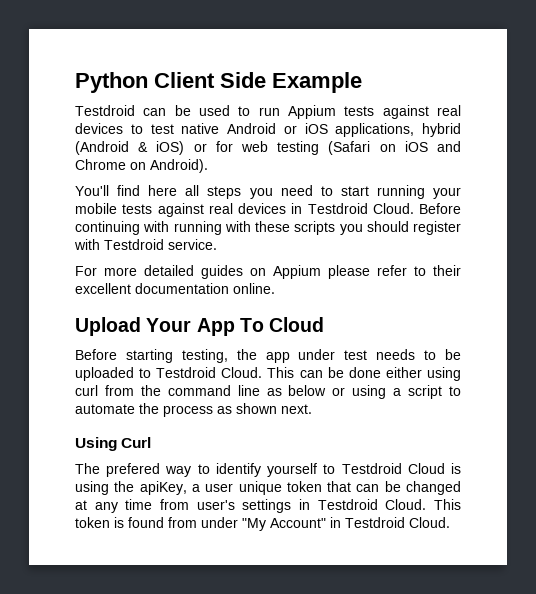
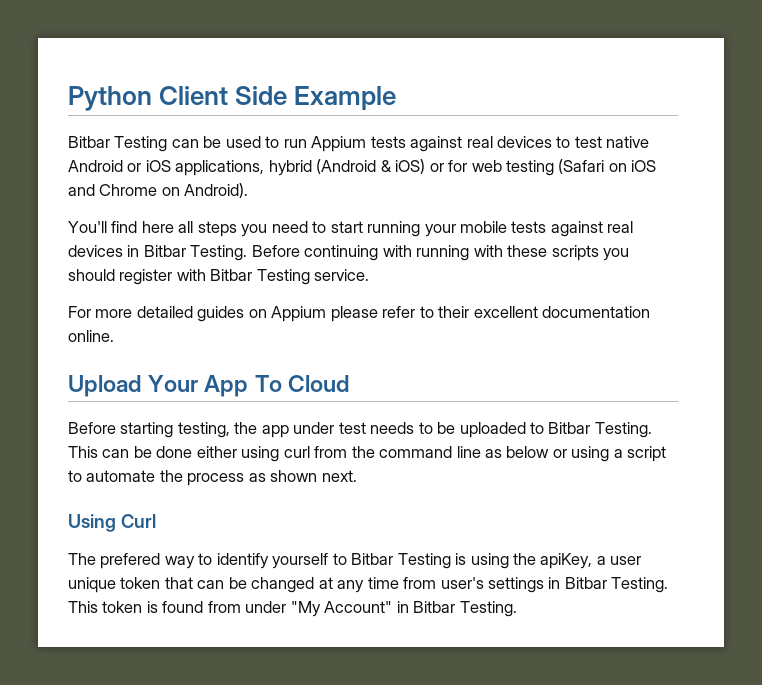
- Testdroid can be used to run Appium tests against real devices to test native Android or iOS applications, hybrid (Android & iOS) or for web testing (Safari on iOS and Chrome on Android).
+ Bitbar Testing can be used to run Appium tests against real devices to test native Android or iOS applications, hybrid (Android & iOS) or for web testing (Safari on iOS and Chrome on Android).
- You'll find here all steps you need to start running your mobile tests against real devices in Testdroid Cloud.
+ You'll find here all steps you need to start running your mobile tests against real devices in Bitbar Testing.
- Before continuing with running with these scripts you should register with Testdroid service.
+ Before continuing with running with these scripts you should register with Bitbar Testing service.
- Before starting testing, the app under test needs to be uploaded to Testdroid Cloud.
+ Before starting testing, the app under test needs to be uploaded to Bitbar Testing.
- The prefered way to identify yourself to Testdroid Cloud is using the apiKey, a user unique token that can be changed at any time from user's settings in Testdroid Cloud.
+ The prefered way to identify yourself to Bitbar Testing is using the apiKey, a user unique token that can be changed at any time from user's settings in Bitbar Testing.
- This token is found from under "My Account" in Testdroid Cloud.
+ This token is found from under "My Account" in Bitbar Testing.

